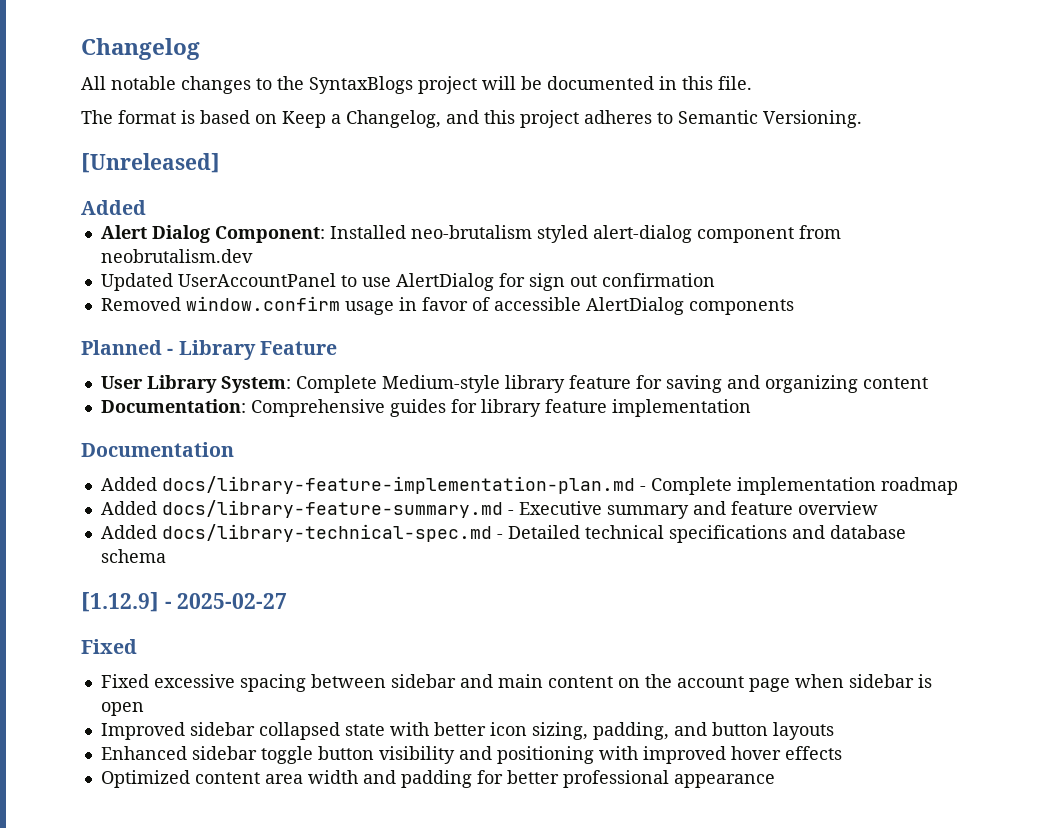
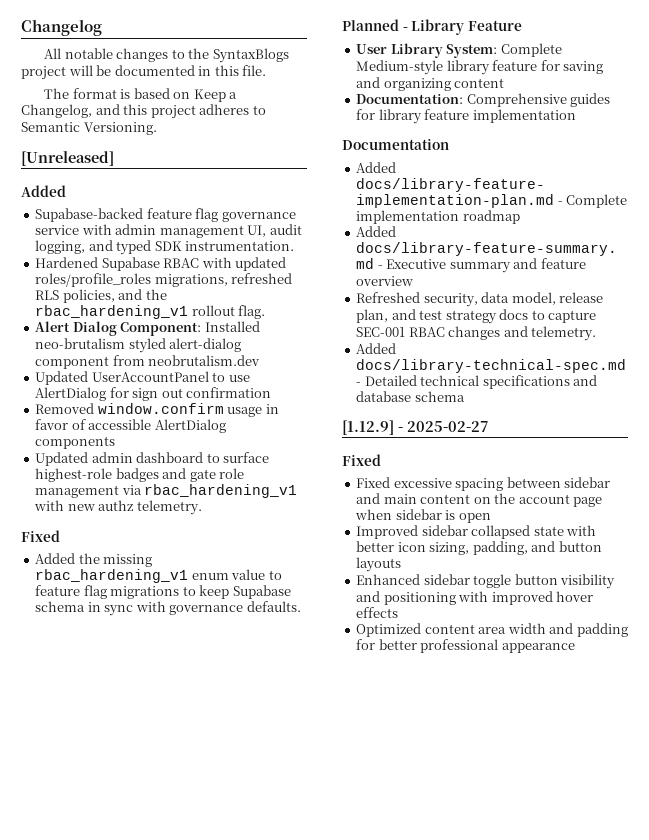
+ Supabase-backed feature flag governance service with admin management UI, audit logging, and typed SDK instrumentation.
+ Hardened Supabase RBAC with updated roles/profile_roles migrations, refreshed RLS policies, and the rbac_hardening_v1 rollout flag.
+ Updated admin dashboard to surface highest-role badges and gate role management via rbac_hardening_v1 with new authz telemetry.
+ Fixed
+ Added the missing rbac_hardening_v1 enum value to feature flag migrations to keep Supabase schema in sync with governance defaults.
+ Refreshed security, data model, release plan, and test strategy docs to capture SEC-001 RBAC changes and telemetry.

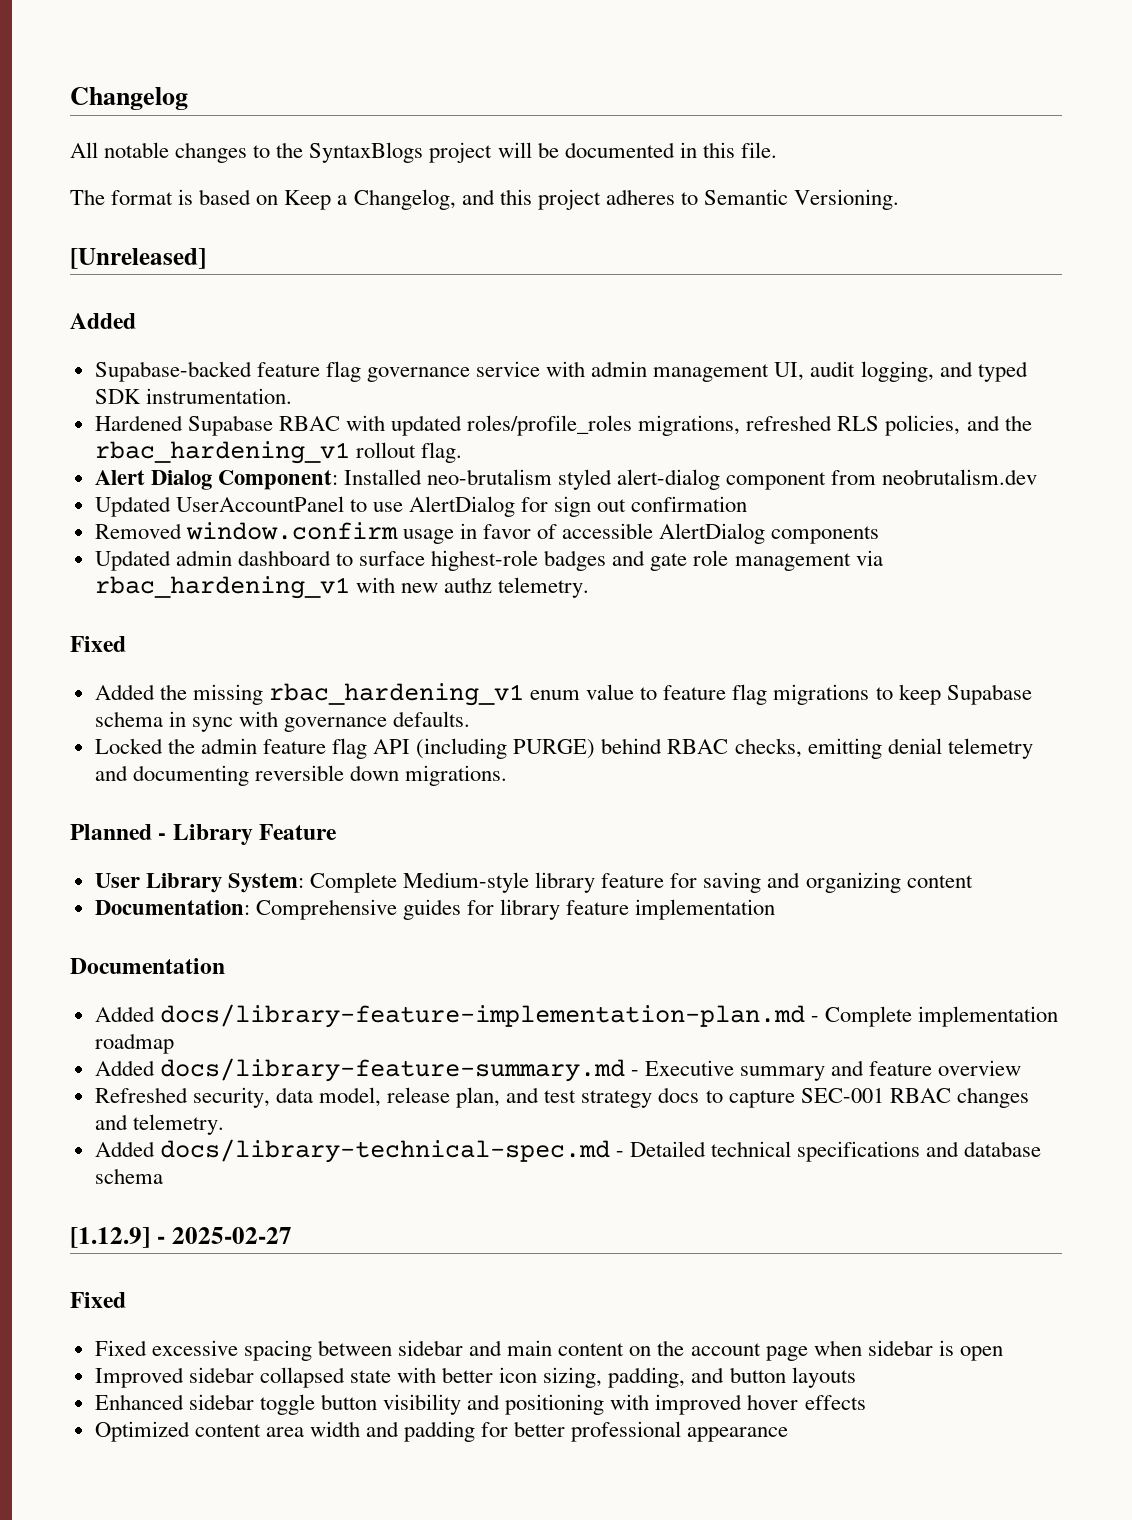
+ Locked the admin feature flag API (including PURGE) behind RBAC checks, emitting denial telemetry and documenting reversible down migrations.

